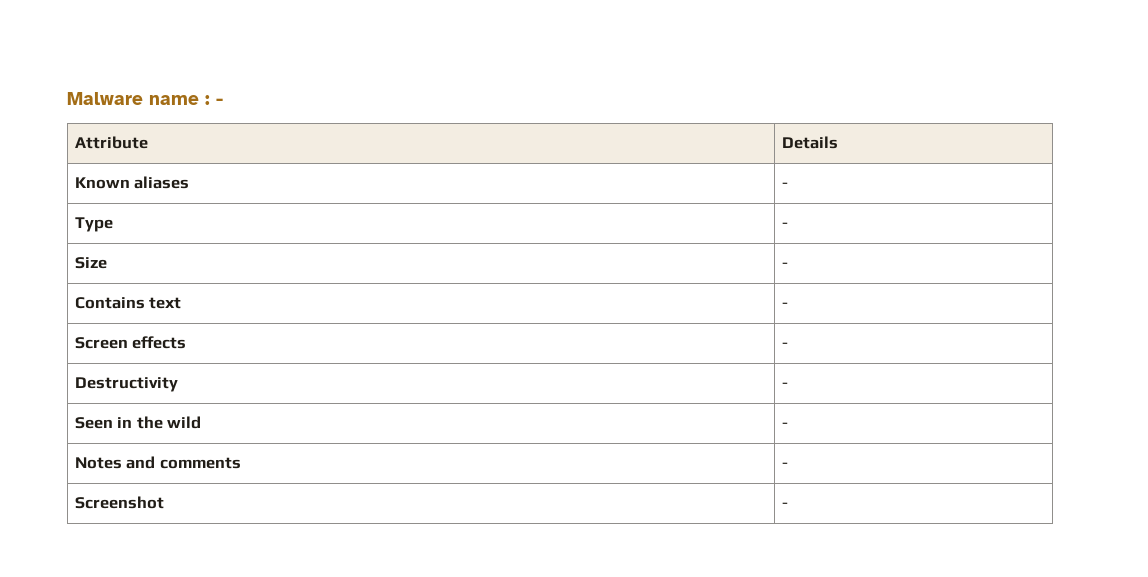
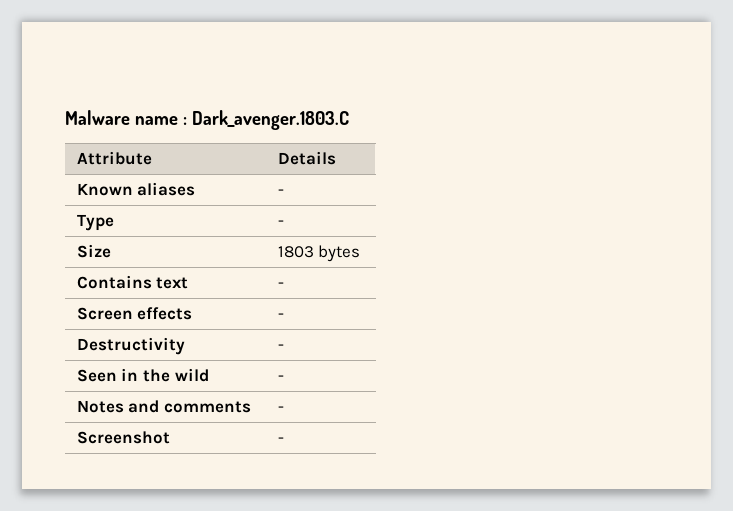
- Malware name : -
+ Malware name : Dark_avenger.1803.C
- Size | -
+ Size | 1803 bytes

